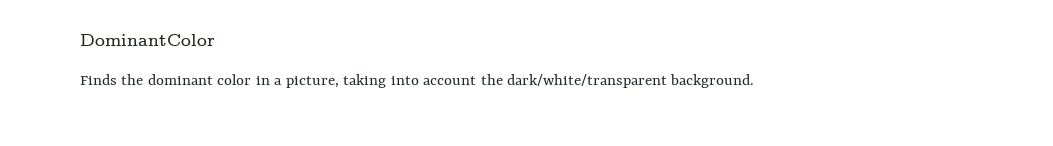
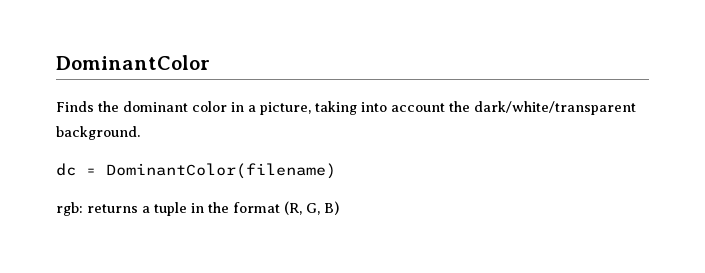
+ dc = DominantColor(filename)
+ rgb: returns a tuple in the format (R, G, B)

